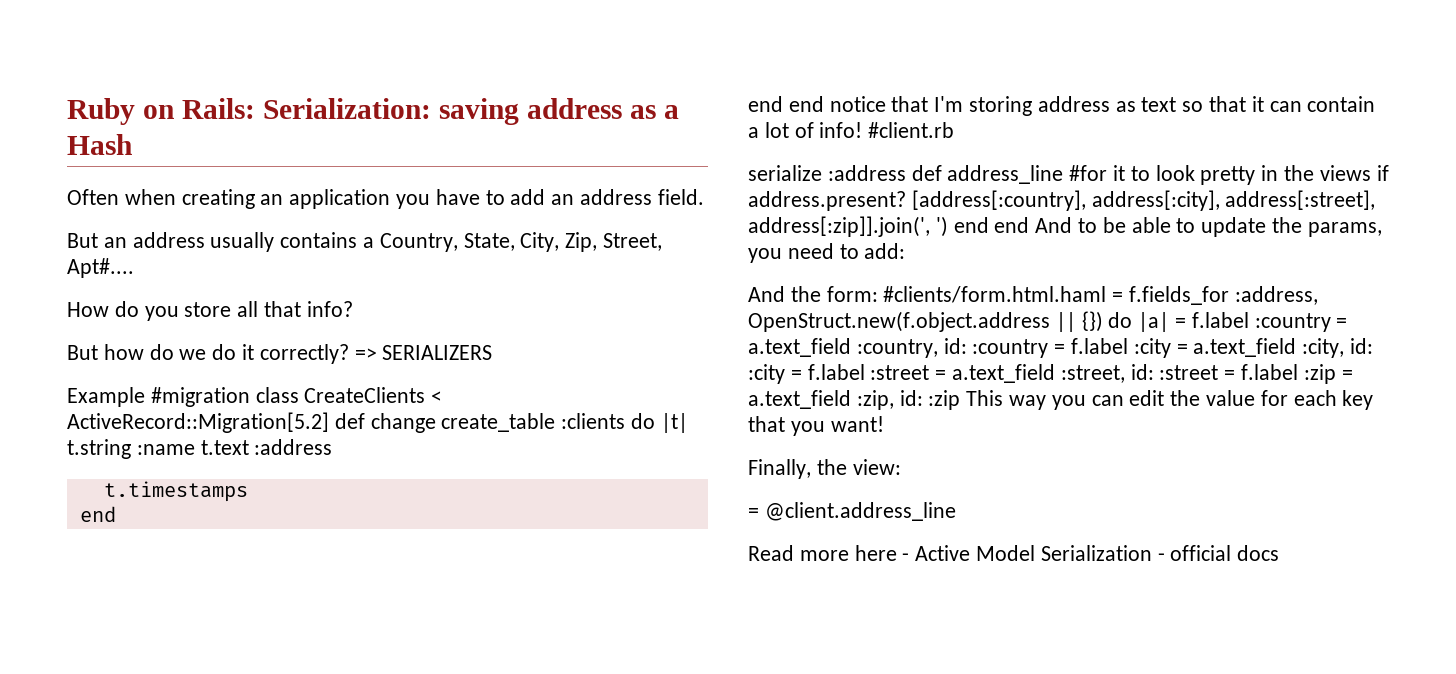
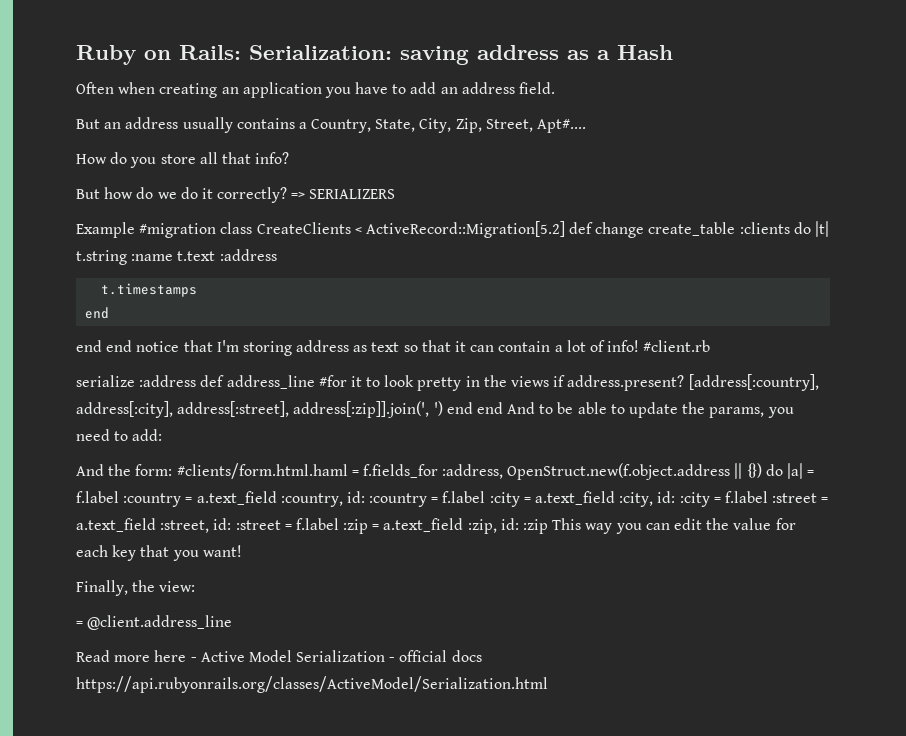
- Read more here - Active Model Serialization - official docs
+ Read more here - Active Model Serialization - official docs https://api.rubyonrails.org/classes/ActiveModel/Serialization.html

